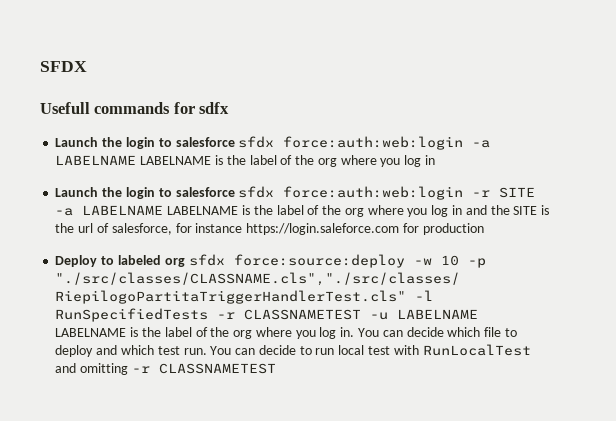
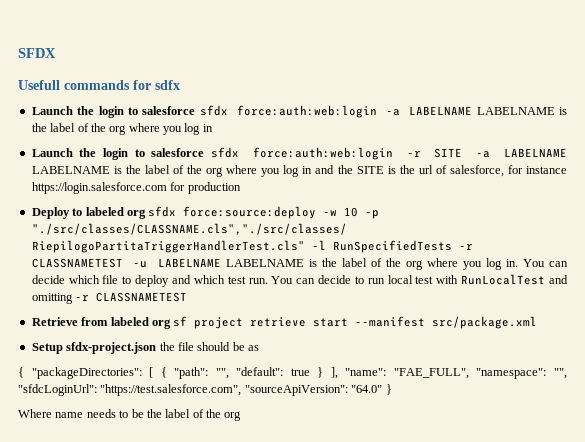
- Launch the login to salesforce sfdx force:auth:web:login -r SITE -a LABELNAME LABELNAME is the label of the org where you log in and the SITE is the url of salesforce, for instance https://login.saleforce.com for production
+ Launch the login to salesforce sfdx force:auth:web:login -r SITE -a LABELNAME LABELNAME is the label of the org where you log in and the SITE is the url of salesforce, for instance https://login.salesforce.com for production
+ Retrieve from labeled org sf project retrieve start --manifest src/package.xml
+ Setup sfdx-project.json the file should be as
+ { "packageDirectories": [ { "path": "", "default": true } ], "name": "FAE_FULL", "namespace": "", "sfdcLoginUrl": "https://test.salesforce.com", "sourceApiVersion": "64.0" }
+ Where name needs to be the label of the org

